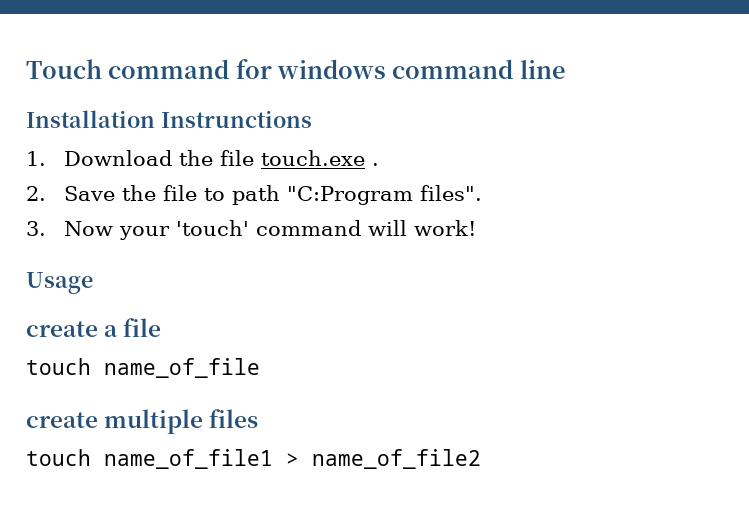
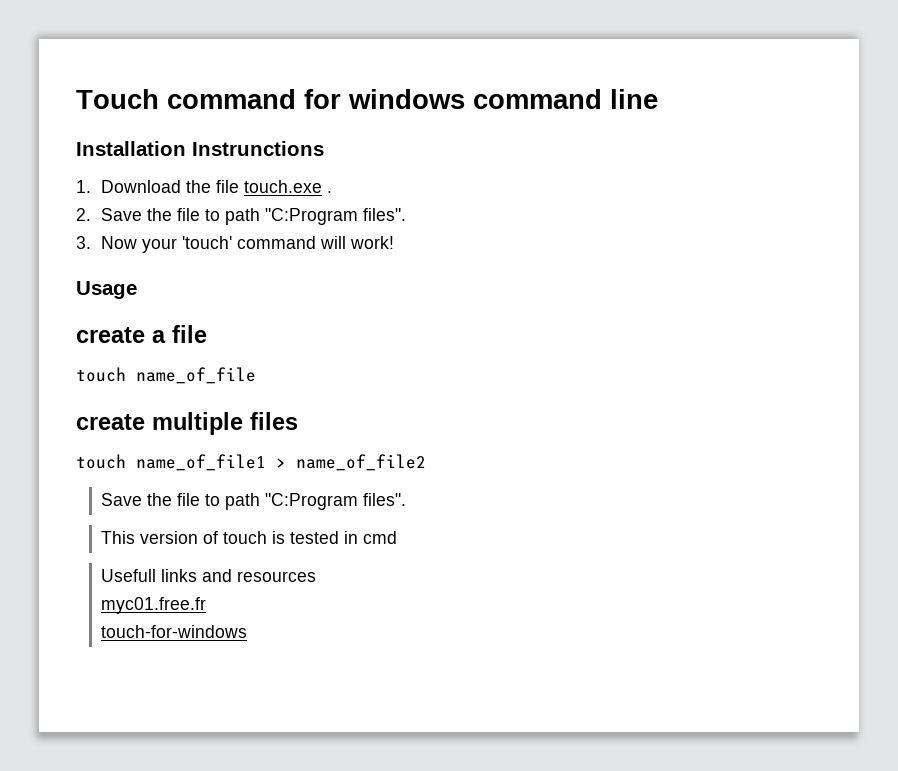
  touch name_of_file1 > name_of_file2
+ Save the file to path "C:Program files".
+ This version of touch is tested in cmd
+ Usefull links and resources
+ myc01.free.fr
+ touch-for-windows

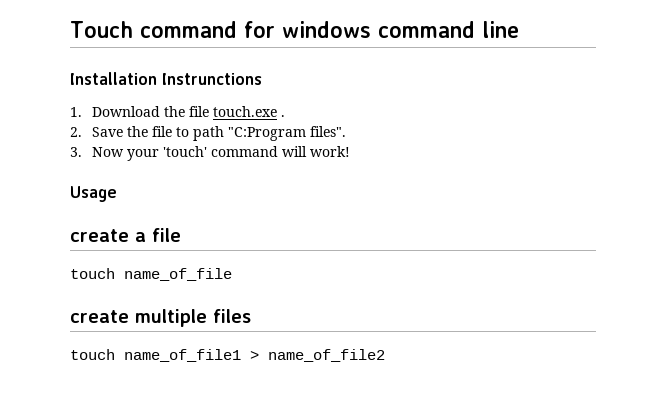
  touch name_of_file1 > name_of_file2
- Save the file to path "C:Program files".
- This version of touch is tested in cmd
- Usefull links and resources
- myc01.free.fr
- touch-for-windows

